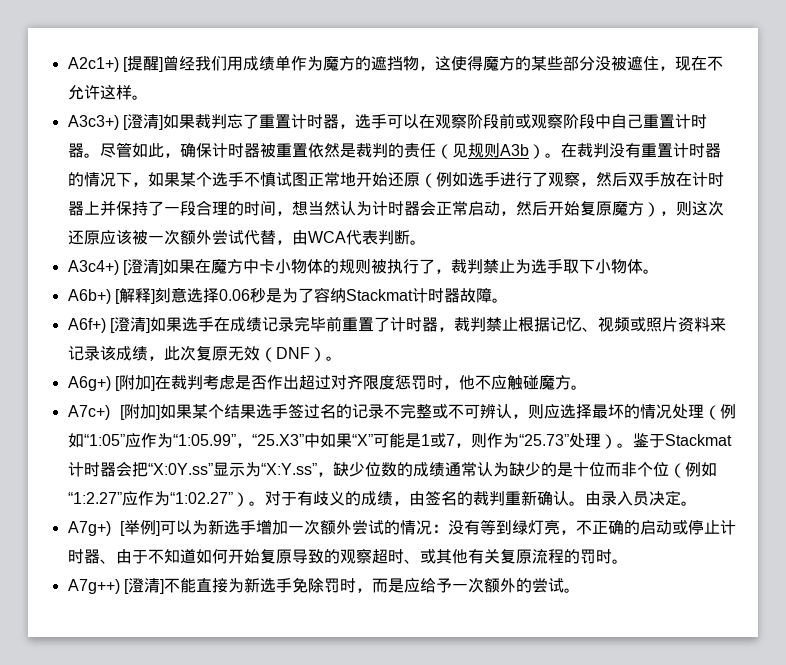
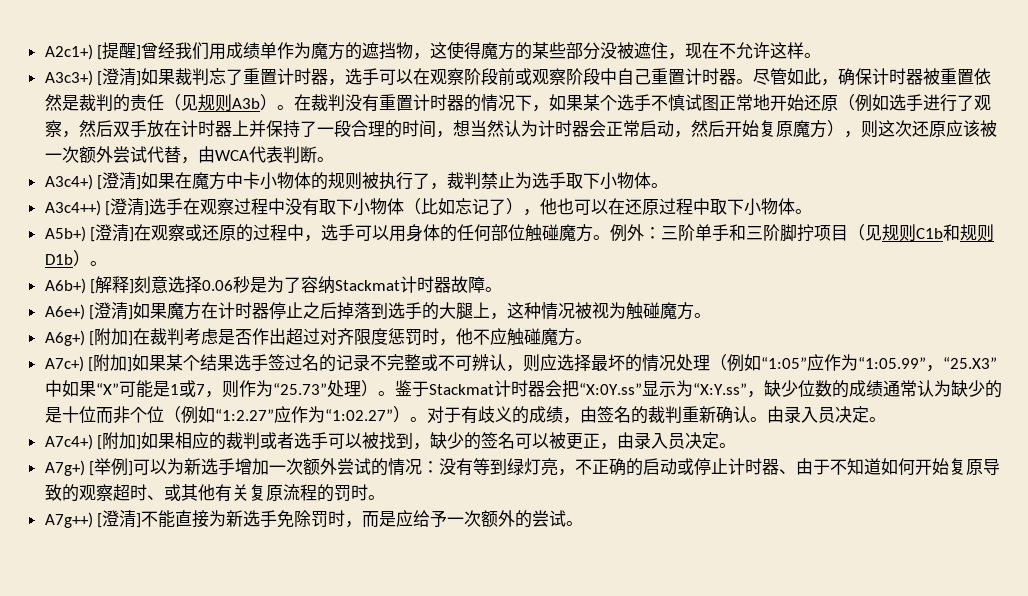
+ A3c4++) [澄清]选手在观察过程中没有取下小物体（比如忘记了），他也可以在还原过程中取下小物体。
+ A5b+) [澄清]在观察或还原的过程中，选手可以用身体的任何部位触碰魔方。例外：三阶单手和三阶脚拧项目（见规则C1b和规则D1b）。
- A6f+) [澄清]如果选手在成绩记录完毕前重置了计时器，裁判禁止根据记忆、视频或照片资料来记录该成绩，此次复原无效（DNF）。
+ A6e+) [澄清]如果魔方在计时器停止之后掉落到选手的大腿上，这种情况被视为触碰魔方。
+ A7c4+) [附加]如果相应的裁判或者选手可以被找到，缺少的签名可以被更正，由录入员决定。

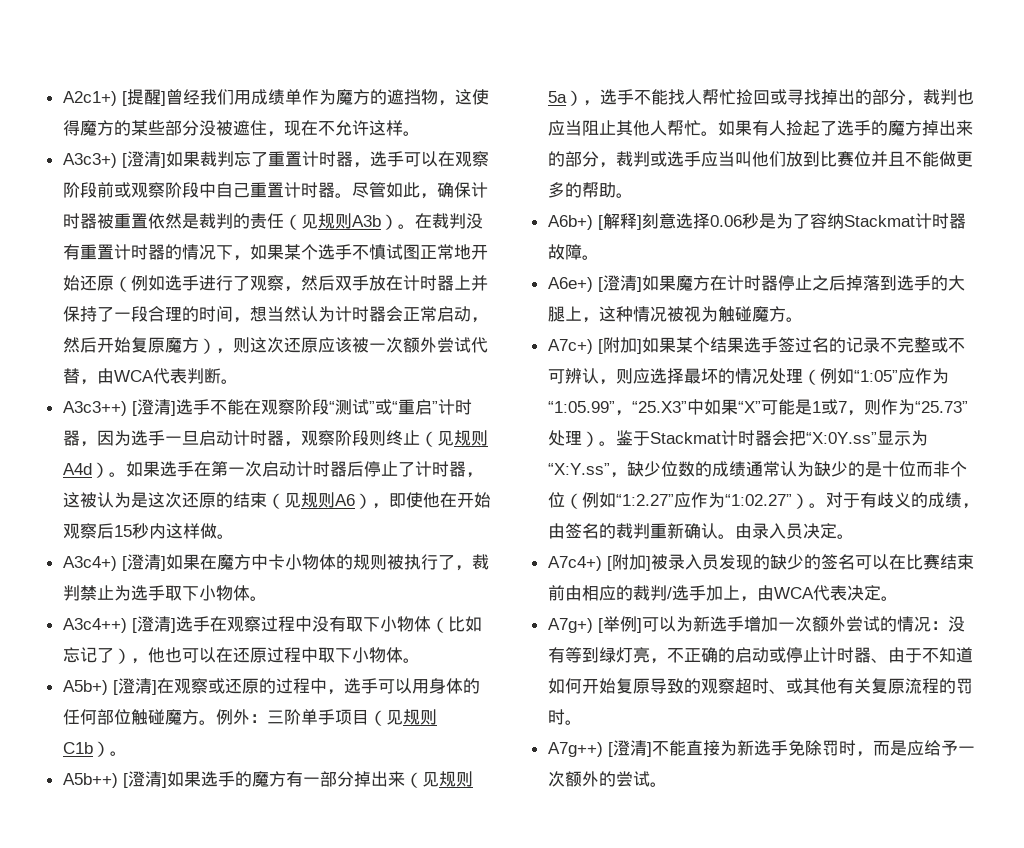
+ A3c3++) [澄清]选手不能在观察阶段“测试”或“重启”计时器，因为选手一旦启动计时器，观察阶段则终止（见规则A4d）。如果选手在第一次启动计时器后停止了计时器，这被认为是这次还原的结束（见规则A6），即使他在开始观察后15秒内这样做。
- 例外：三阶单手和三阶脚拧项目（见规则C1b和规则D1b）。
+ 例外：三阶单手项目（见规则C1b）。
+ A5b++) [澄清]如果选手的魔方有一部分掉出来（见规则5a），选手不能找人帮忙捡回或寻找掉出的部分，裁判也应当阻止其他人帮忙。如果有人捡起了选手的魔方掉出来的部分，裁判或选手应当叫他们放到比赛位并且不能做更多的帮助。
- A6g+) [附加]在裁判考虑是否作出超过对齐限度惩罚时，他不应触碰魔方。
- A7c4+) [附加]如果相应的裁判或者选手可以被找到，缺少的签名可以被更正，由录入员决定。
+ A7c4+) [附加]被录入员发现的缺少的签名可以在比赛结束前由相应的裁判/选手加上，由WCA代表决定。

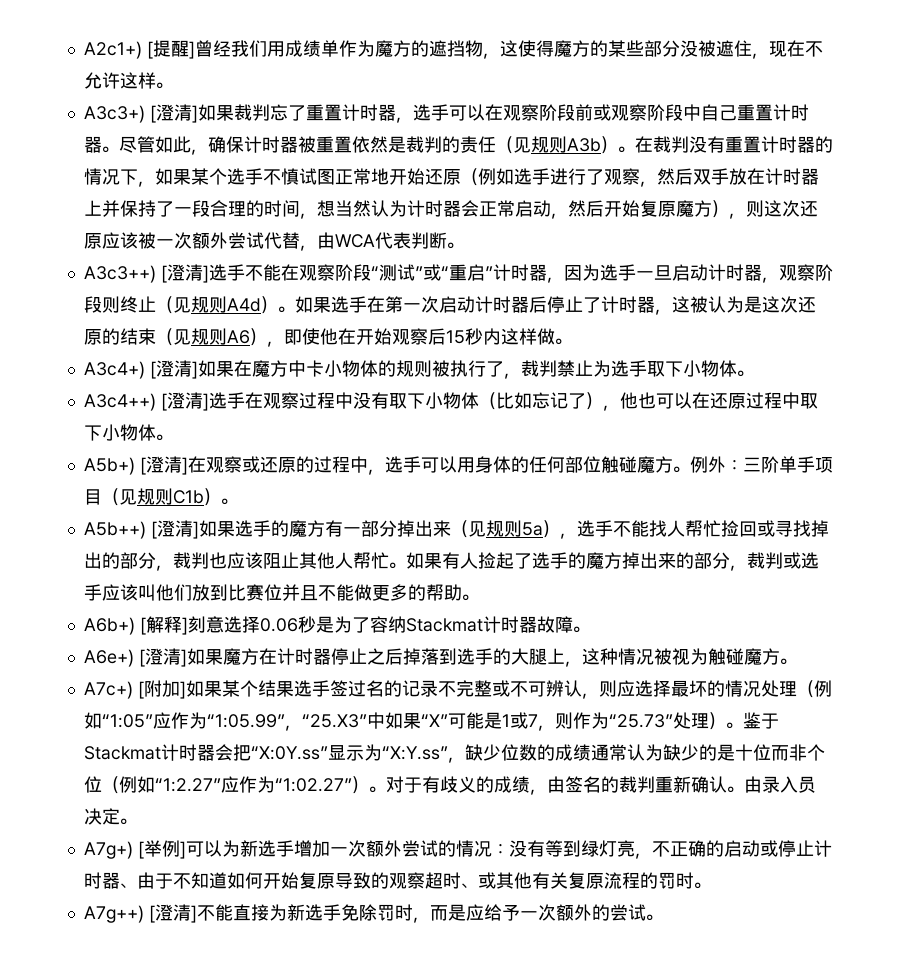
- A5b++) [澄清]如果选手的魔方有一部分掉出来（见规则5a），选手不能找人帮忙捡回或寻找掉出的部分，裁判也应当阻止其他人帮忙。
+ A5b++) [澄清]如果选手的魔方有一部分掉出来（见规则5a），选手不能找人帮忙捡回或寻找掉出的部分，裁判也应该阻止其他人帮忙。
- 如果有人捡起了选手的魔方掉出来的部分，裁判或选手应当叫他们放到比赛位并且不能做更多的帮助。
+ 如果有人捡起了选手的魔方掉出来的部分，裁判或选手应该叫他们放到比赛位并且不能做更多的帮助。
- A7c4+) [附加]被录入员发现的缺少的签名可以在比赛结束前由相应的裁判/选手加上，由WCA代表决定。

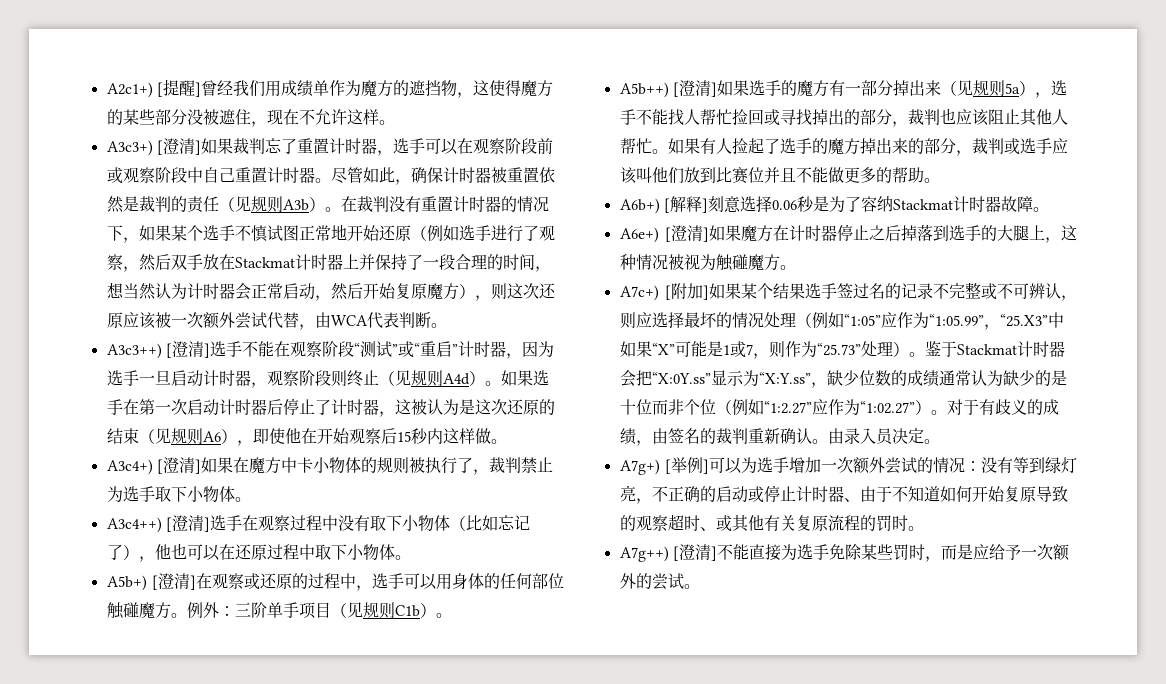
- 在裁判没有重置计时器的情况下，如果某个选手不慎试图正常地开始还原（例如选手进行了观察，然后双手放在计时器上并保持了一段合理的时间，想当然认为计时器会正常启动，然后开始复原魔方），则这次还原应该被一次额外尝试代替，由WCA代表判断。
+ 在裁判没有重置计时器的情况下，如果某个选手不慎试图正常地开始还原（例如选手进行了观察，然后双手放在Stackmat计时器上并保持了一段合理的时间，想当然认为计时器会正常启动，然后开始复原魔方），则这次还原应该被一次额外尝试代替，由WCA代表判断。
- A7g+) [举例]可以为新选手增加一次额外尝试的情况：没有等到绿灯亮，不正确的启动或停止计时器、由于不知道如何开始复原导致的观察超时、或其他有关复原流程的罚时。
+ A7g+) [举例]可以为选手增加一次额外尝试的情况：没有等到绿灯亮，不正确的启动或停止计时器、由于不知道如何开始复原导致的观察超时、或其他有关复原流程的罚时。
- A7g++) [澄清]不能直接为新选手免除罚时，而是应给予一次额外的尝试。
+ A7g++) [澄清]不能直接为选手免除某些罚时，而是应给予一次额外的尝试。

